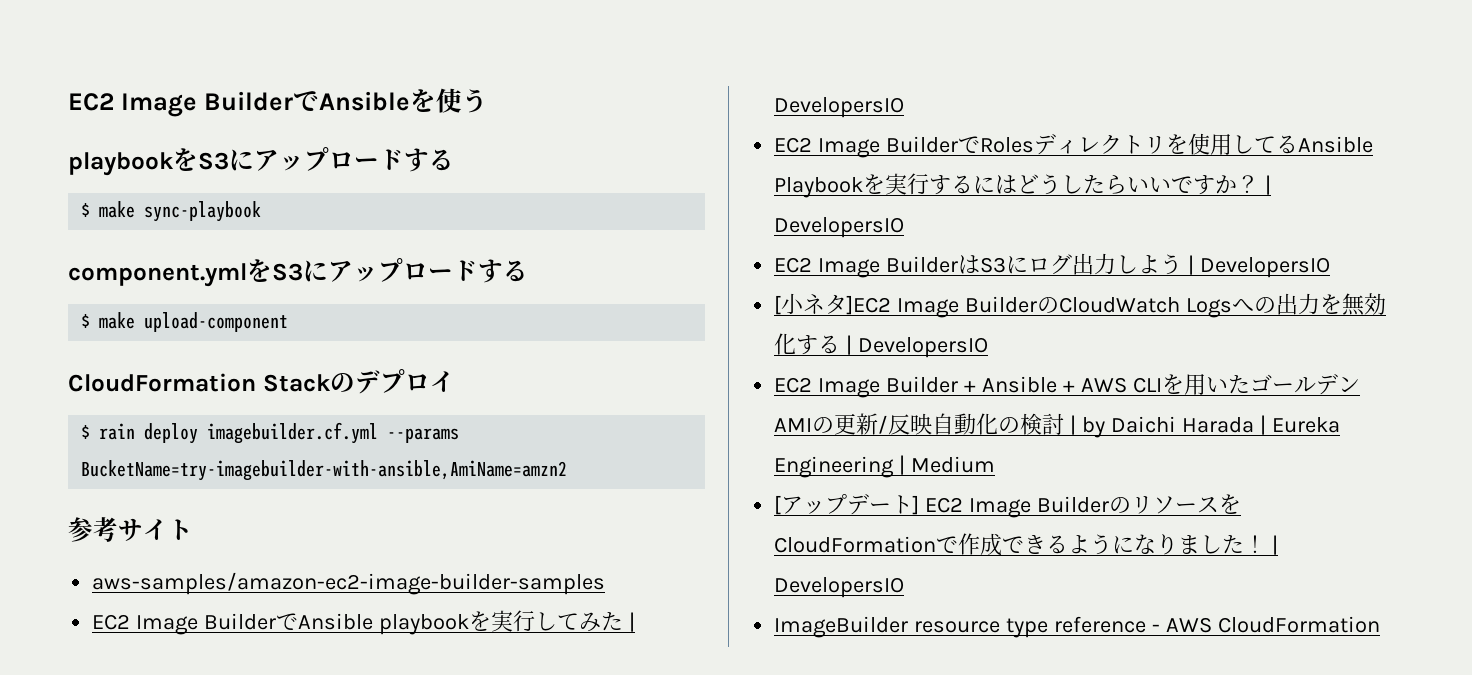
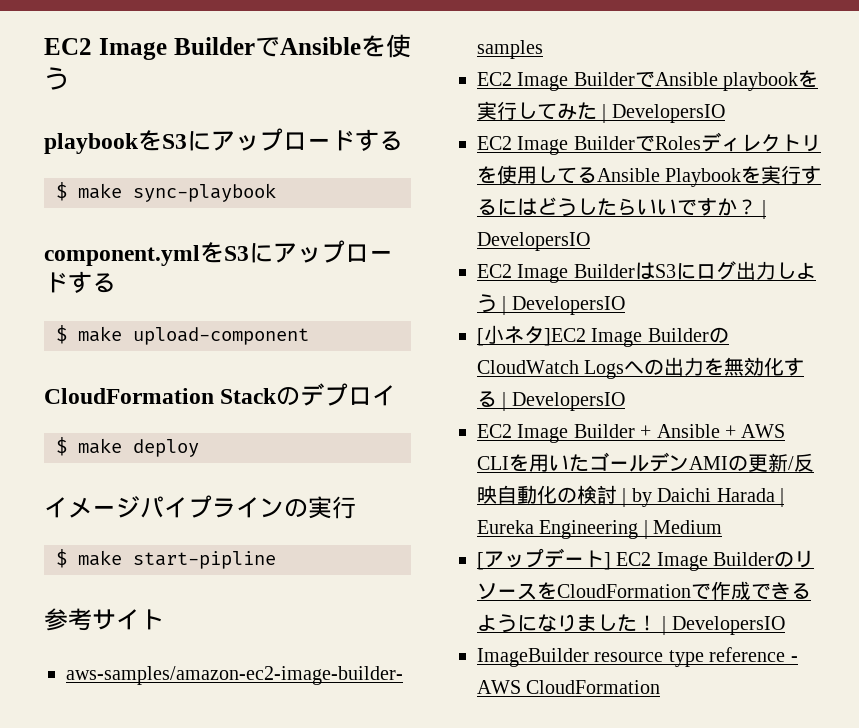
- $ rain deploy imagebuilder.cf.yml --params BucketName=try-imagebuilder-with-ansible,AmiName=amzn2
+ $ make deploy
+ イメージパイプラインの実行
+ $ make start-pipline

